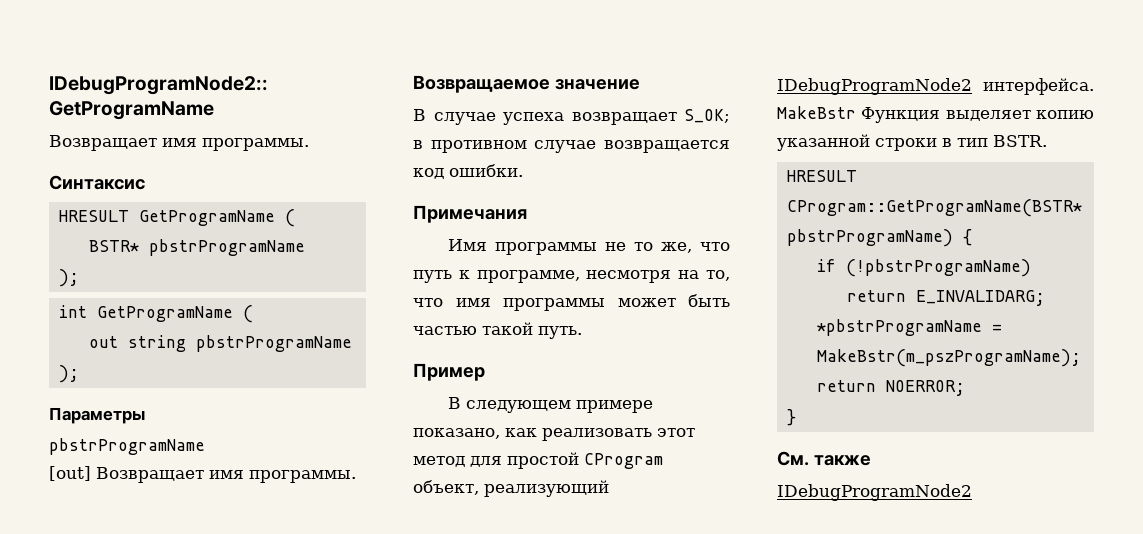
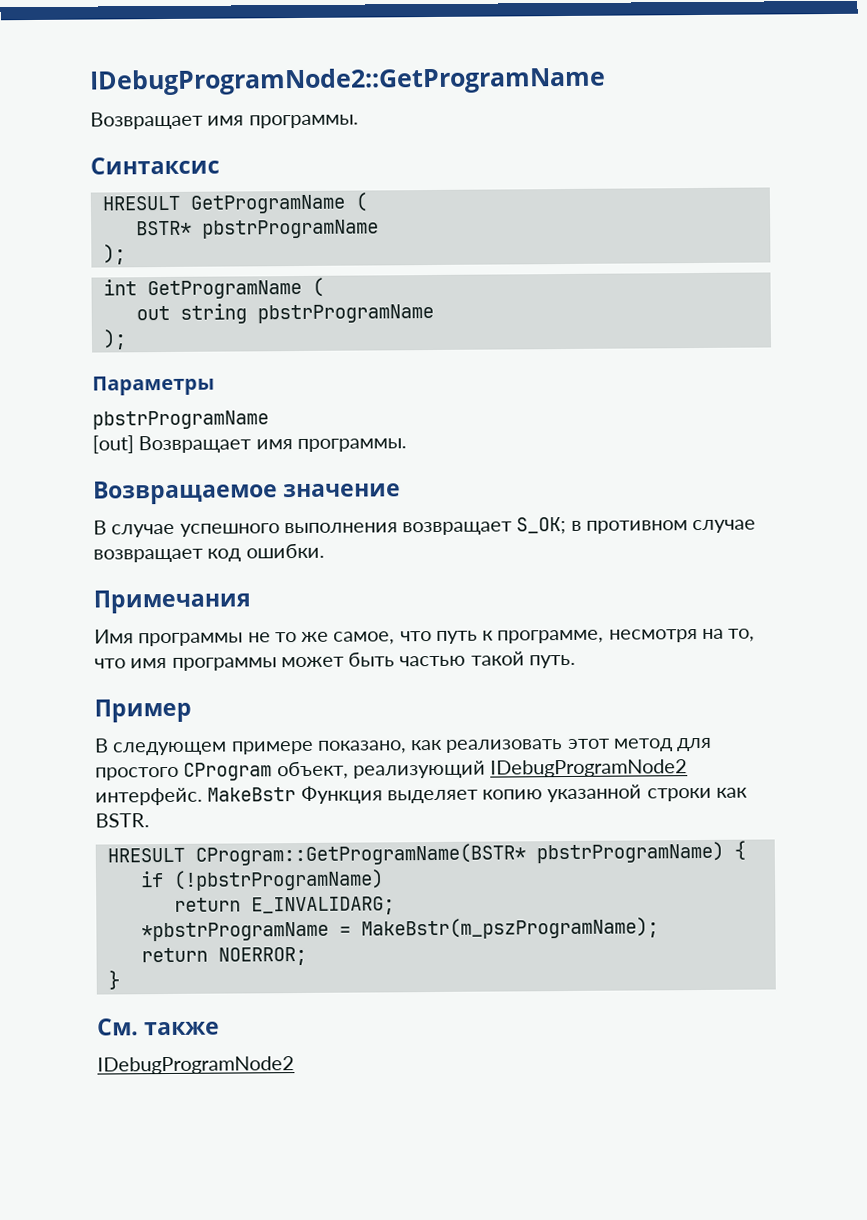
- В случае успеха возвращает S_OK; в противном случае возвращается код ошибки.
+ В случае успешного выполнения возвращает S_OK; в противном случае возвращает код ошибки.
- Имя программы не то же, что путь к программе, несмотря на то, что имя программы может быть частью такой путь.
+ Имя программы не то же самое, что путь к программе, несмотря на то, что имя программы может быть частью такой путь.
- В следующем примере показано, как реализовать этот метод для простой CProgram объект, реализующий IDebugProgramNode2 интерфейса.
+ В следующем примере показано, как реализовать этот метод для простого CProgram объект, реализующий IDebugProgramNode2 интерфейс.
- MakeBstr Функция выделяет копию указанной строки в тип BSTR.
+ MakeBstr Функция выделяет копию указанной строки как BSTR.

